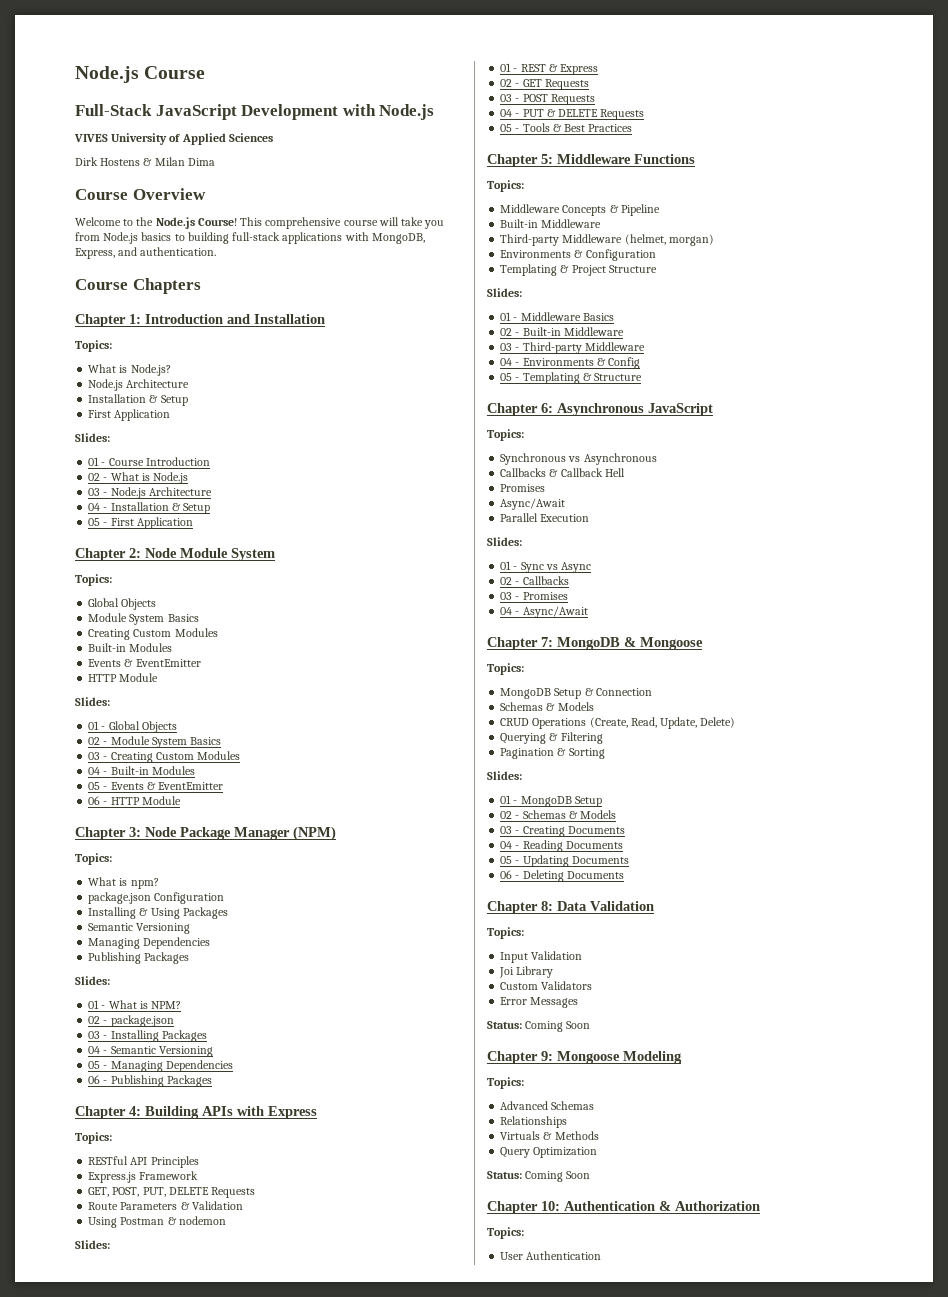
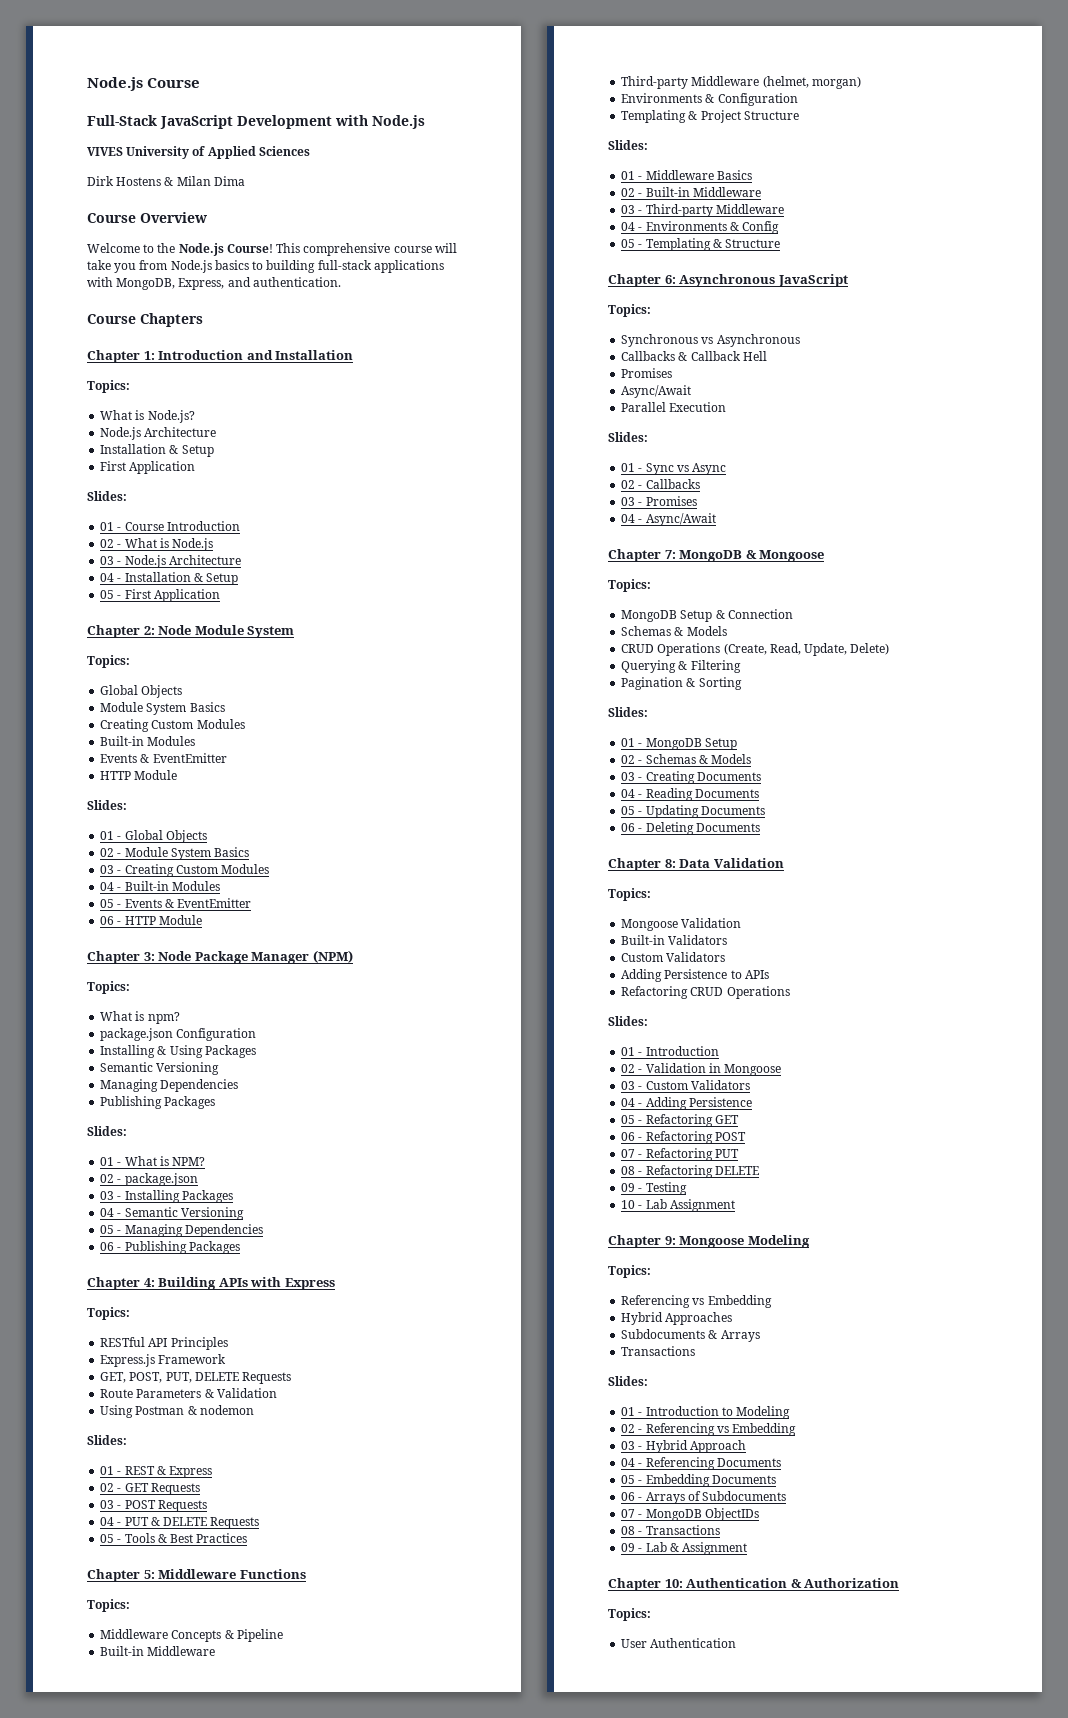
- Input Validation
- Joi Library
+ Mongoose Validation
+ Built-in Validators
  Custom Validators
- Error Messages
- Status: Coming Soon
+ Adding Persistence to APIs
+ Refactoring CRUD Operations
+ Slides:
+ 01 - Introduction
+ 02 - Validation in Mongoose
+ 03 - Custom Validators
+ 04 - Adding Persistence
+ 05 - Refactoring GET
+ 06 - Refactoring POST
+ 07 - Refactoring PUT
+ 08 - Refactoring DELETE
+ 09 - Testing
+ 10 - Lab Assignment
  Chapter 9: Mongoose Modeling
  Topics:
- Advanced Schemas
- Relationships
- Virtuals & Methods
- Query Optimization
- Status: Coming Soon
+ Referencing vs Embedding
+ Hybrid Approaches
+ Subdocuments & Arrays
+ Transactions
+ Slides:
+ 01 - Introduction to Modeling
+ 02 - Referencing vs Embedding
+ 03 - Hybrid Approach
+ 04 - Referencing Documents
+ 05 - Embedding Documents
+ 06 - Arrays of Subdocuments
+ 07 - MongoDB ObjectIDs
+ 08 - Transactions
+ 09 - Lab & Assignment

